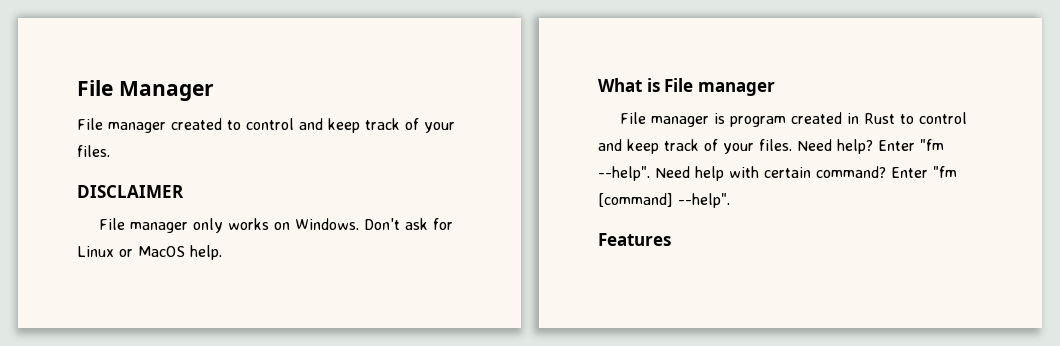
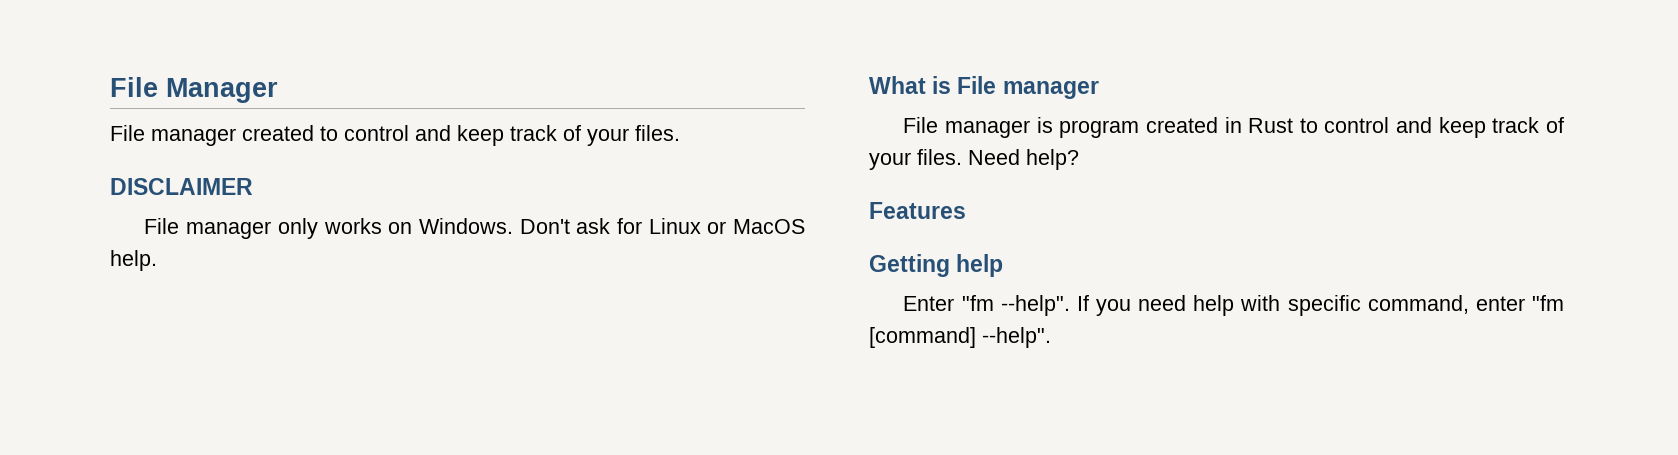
- Need help? Enter "fm --help". Need help with certain command? Enter "fm [command] --help".
+ Need help?
+ Features
+ Getting help
+ Enter "fm --help". If you need help with specific command, enter "fm [command] --help".
- Features

